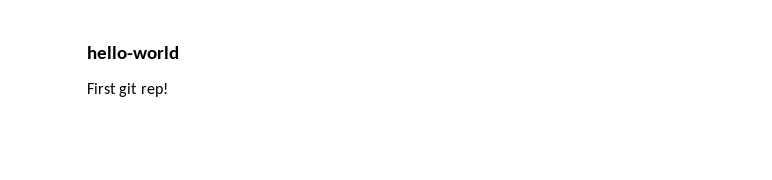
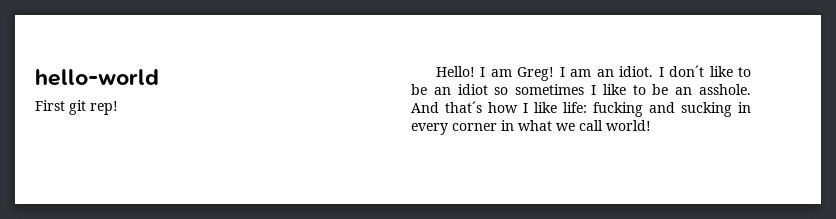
+ Hello! I am Greg! I am an idiot. I don´t like to be an idiot so sometimes I like to be an asshole. And that´s how I like life: fucking and sucking in every corner in what we call world!

